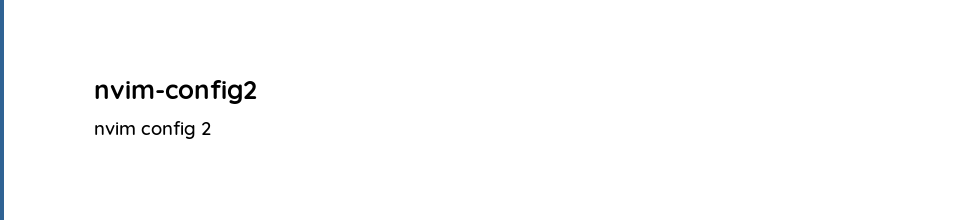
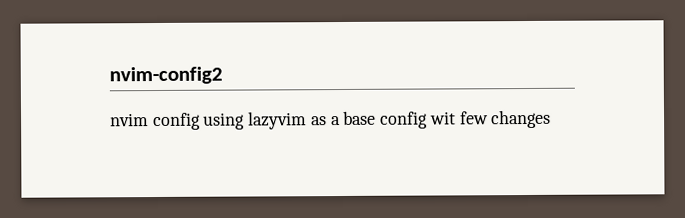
- nvim config 2
+ nvim config using lazyvim as a base config wit few changes

